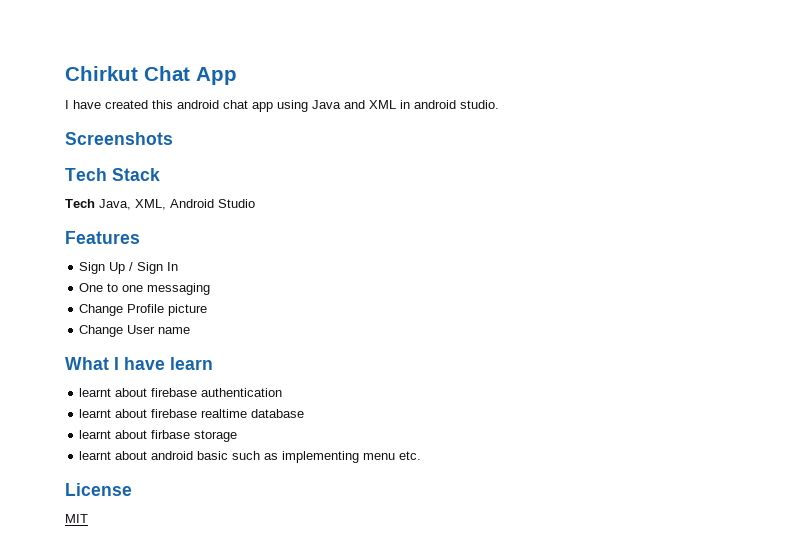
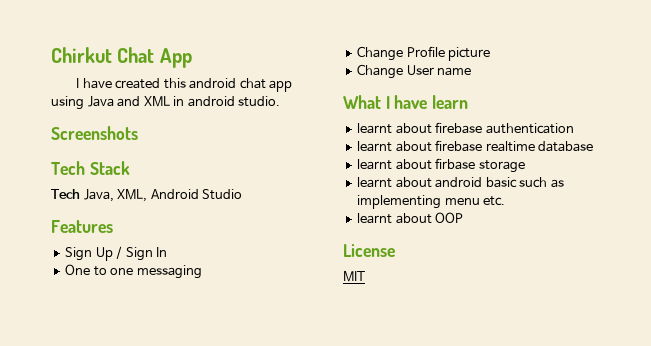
+ learnt about OOP

